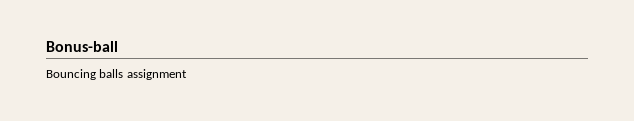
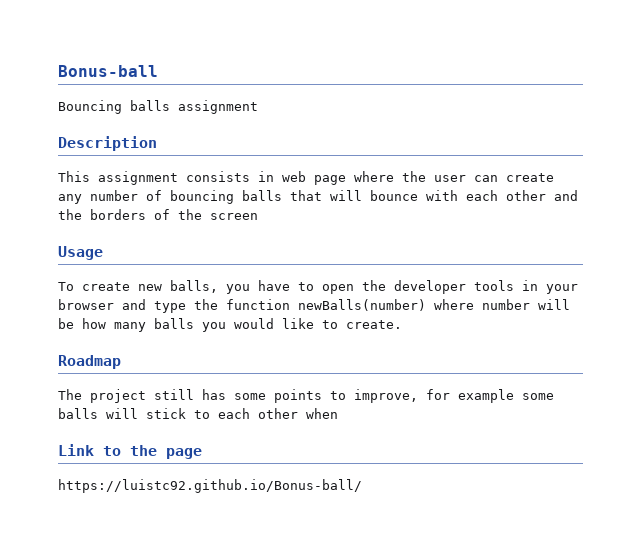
+ Description
+ This assignment consists in web page where the user can create any number of bouncing balls that will bounce with each other and the borders of the screen
+ Usage
+ To create new balls, you have to open the developer tools in your browser and type the function newBalls(number) where number will be how many balls you would like to create.
+ Roadmap
+ The project still has some points to improve, for example some balls will stick to each other when
+ Link to the page
+ https://luistc92.github.io/Bonus-ball/

